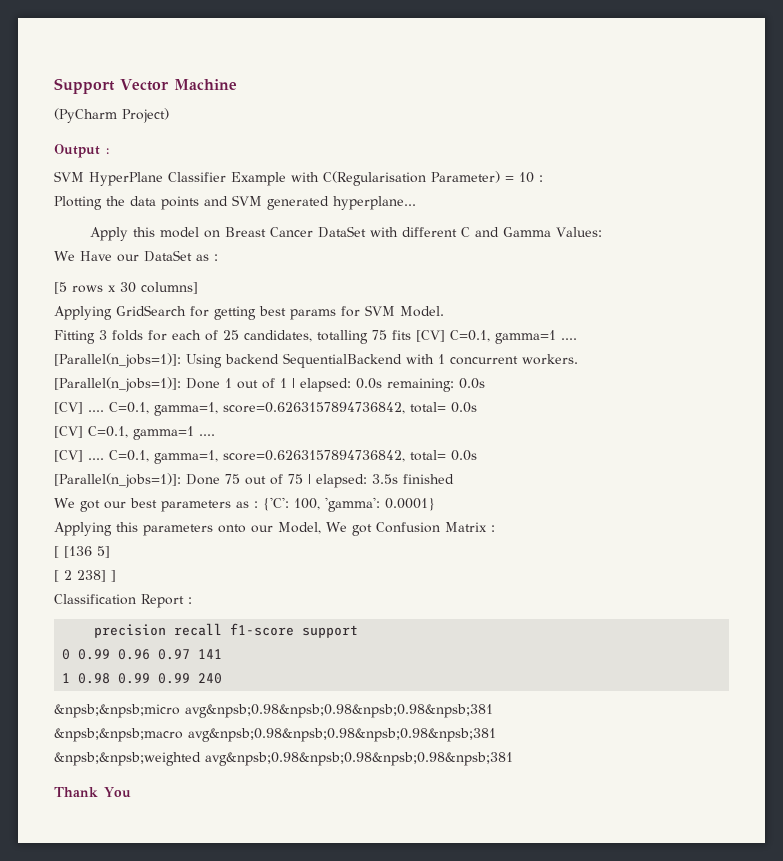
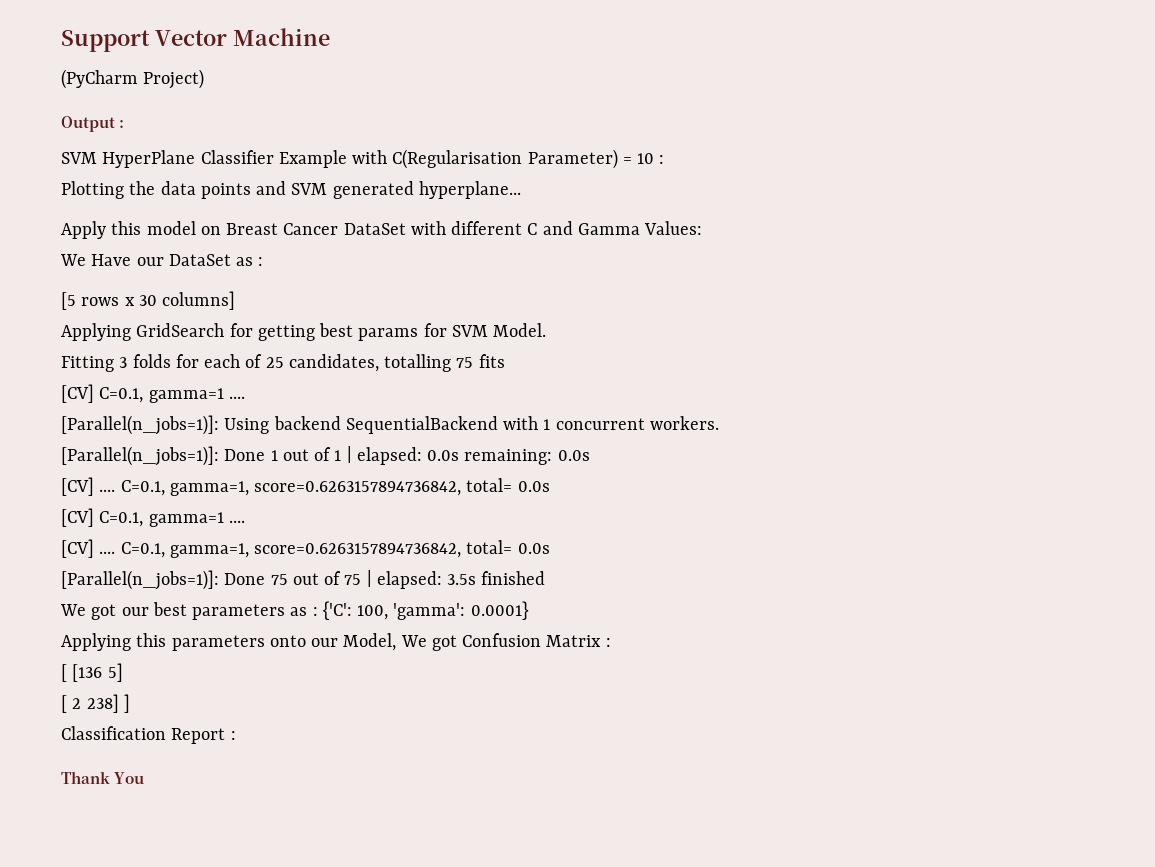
- Fitting 3 folds for each of 25 candidates, totalling 75 fits [CV] C=0.1, gamma=1 ....
+ Fitting 3 folds for each of 25 candidates, totalling 75 fits
+ [CV] C=0.1, gamma=1 ....
- precision recall f1-score support
- 0 0.99 0.96 0.97 141
- 1 0.98 0.99 0.99 240
- &npsb;&npsb;micro avg&npsb;0.98&npsb;0.98&npsb;0.98&npsb;381
- &npsb;&npsb;macro avg&npsb;0.98&npsb;0.98&npsb;0.98&npsb;381
- &npsb;&npsb;weighted avg&npsb;0.98&npsb;0.98&npsb;0.98&npsb;381

